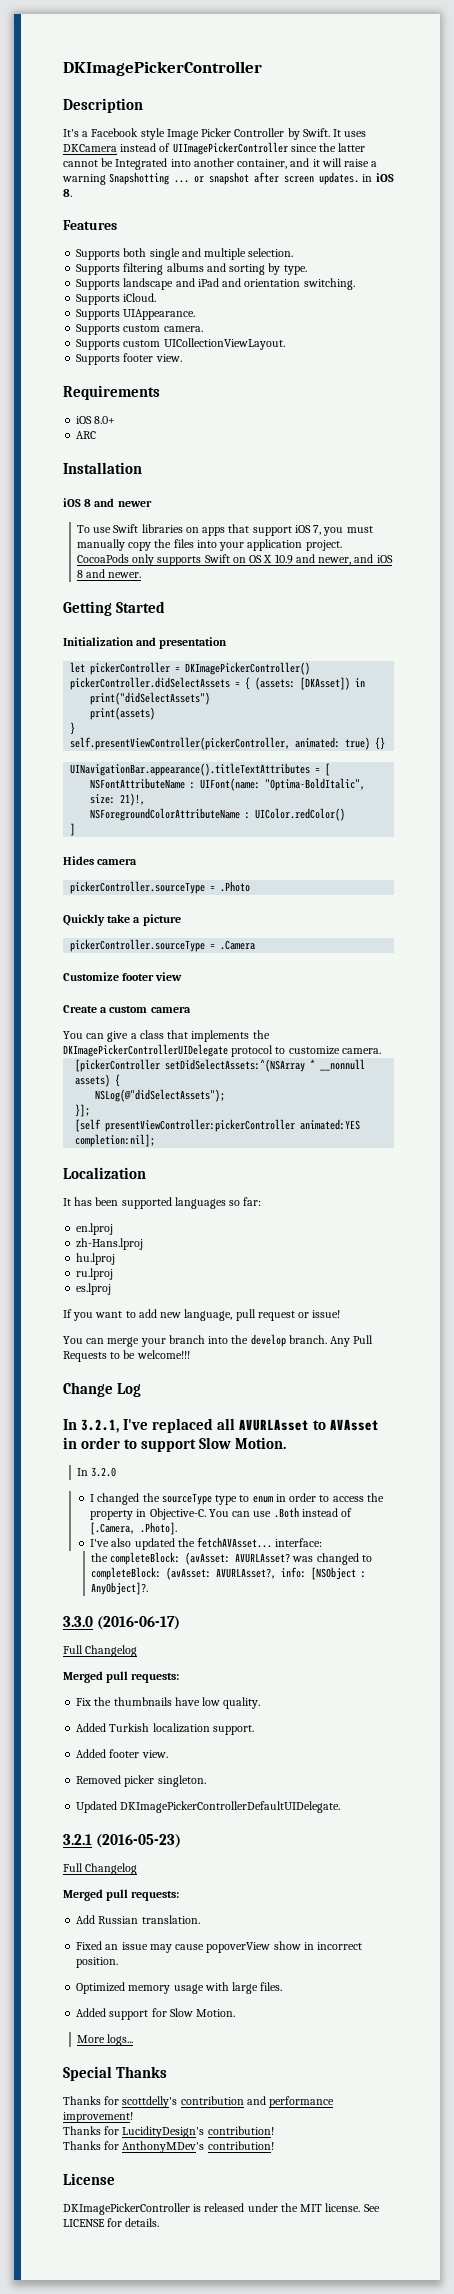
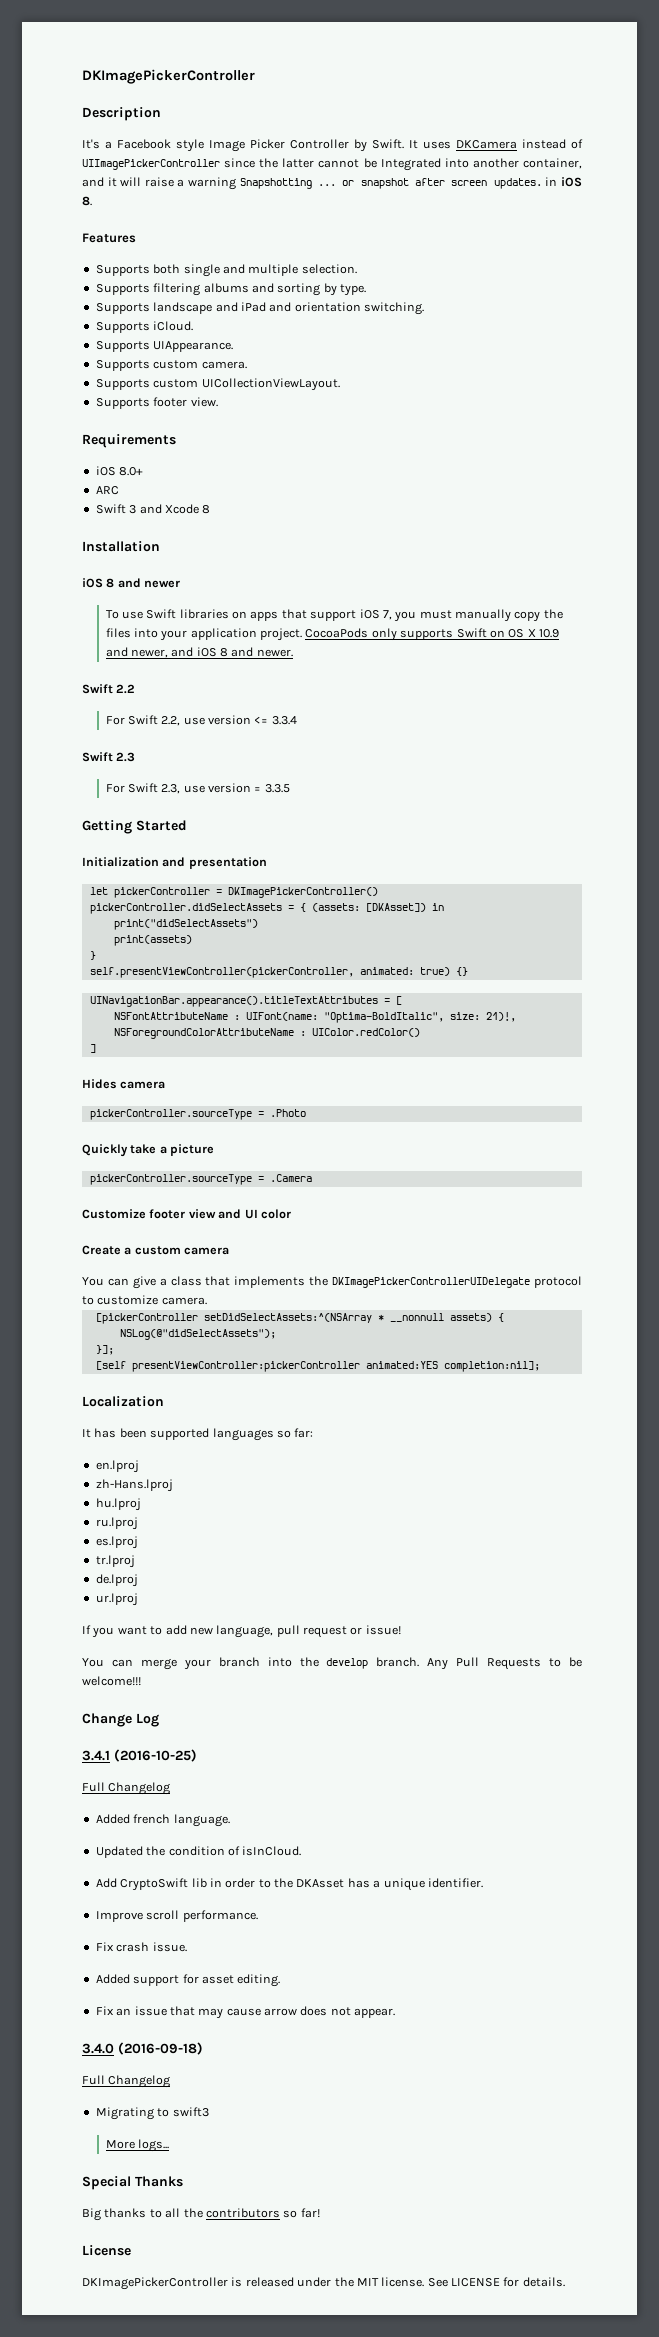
+ Swift 3 and Xcode 8
+ Swift 2.2
+ For Swift 2.2, use version <= 3.3.4
+ Swift 2.3
+ For Swift 2.3, use version = 3.3.5
- Customize footer view
+ Customize footer view and UI color
+ tr.lproj
+ de.lproj
+ ur.lproj
- In 3.2.1, I've replaced all AVURLAsset to AVAsset in order to support Slow Motion.
- In 3.2.0
- I changed the sourceType type to enum in order to access the property in Objective-C. You can use .Both instead of [.Camera, .Photo].
- I've also updated the fetchAVAsset... interface:
- the completeBlock: (avAsset: AVURLAsset? was changed to completeBlock: (avAsset: AVURLAsset?, info: [NSObject : AnyObject]?.
- 3.3.0 (2016-06-17)
+ 3.4.1 (2016-10-25)
  Full Changelog
- Merged pull requests:
- Fix the thumbnails have low quality.
- Added Turkish localization support.
- Added footer view.
- Removed picker singleton.
- Updated DKImagePickerControllerDefaultUIDelegate.
- 3.2.1 (2016-05-23)
+ Added french language.
+ Updated the condition of isInCloud.
+ Add CryptoSwift lib in order to the DKAsset has a unique identifier.
+ Improve scroll performance.
+ Fix crash issue.
+ Added support for asset editing.
+ Fix an issue that may cause arrow does not appear.
+ 3.4.0 (2016-09-18)
  Full Changelog
- Merged pull requests:
- Add Russian translation.
- Fixed an issue may cause popoverView show in incorrect position.
- Optimized memory usage with large files.
- Added support for Slow Motion.
+ Migrating to swift3
  More logs...
  Special Thanks
- Thanks for scottdelly's contribution and performance improvement!
- Thanks for LucidityDesign's contribution!
- Thanks for AnthonyMDev's contribution!
+ Big thanks to all the contributors so far!

